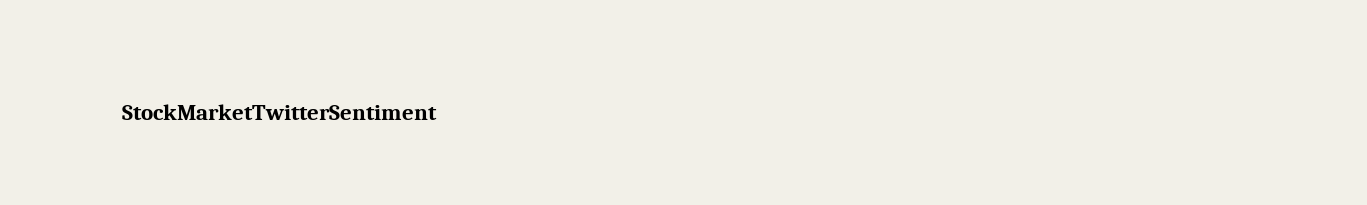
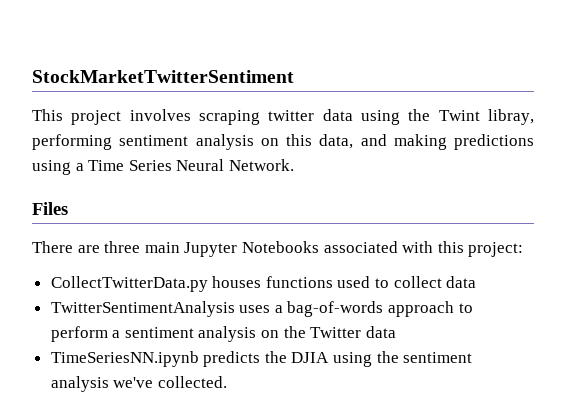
+ This project involves scraping twitter data using the Twint libray, performing sentiment analysis on this data, and making predictions using a Time Series Neural Network.
+ Files
+ There are three main Jupyter Notebooks associated with this project:
+ CollectTwitterData.py houses functions used to collect data
+ TwitterSentimentAnalysis uses a bag-of-words approach to perform a sentiment analysis on the Twitter data
+ TimeSeriesNN.ipynb predicts the DJIA using the sentiment analysis we've collected.

